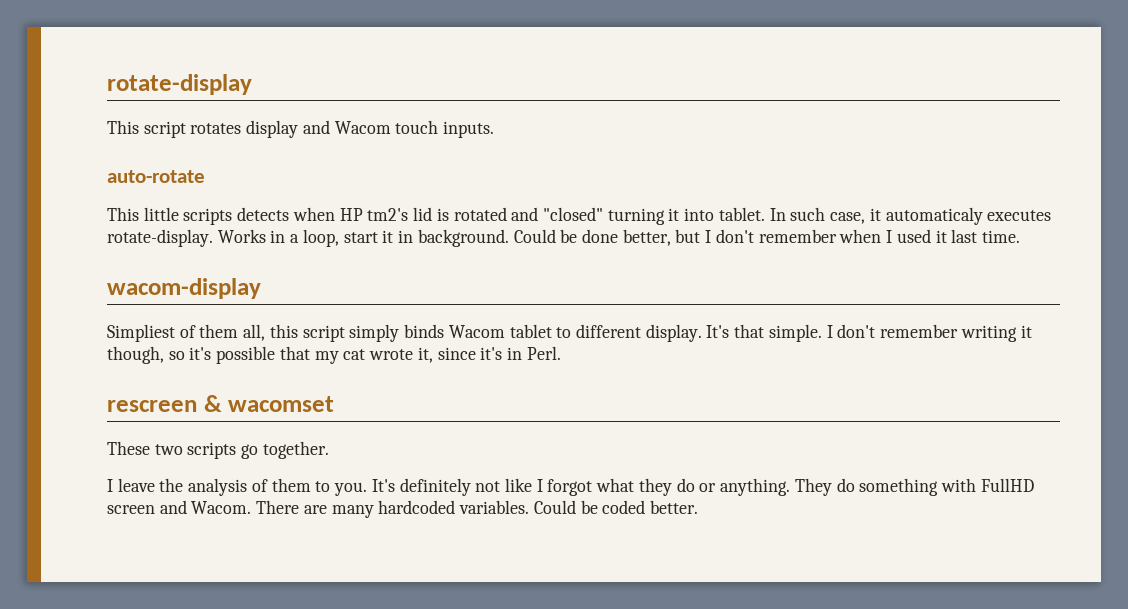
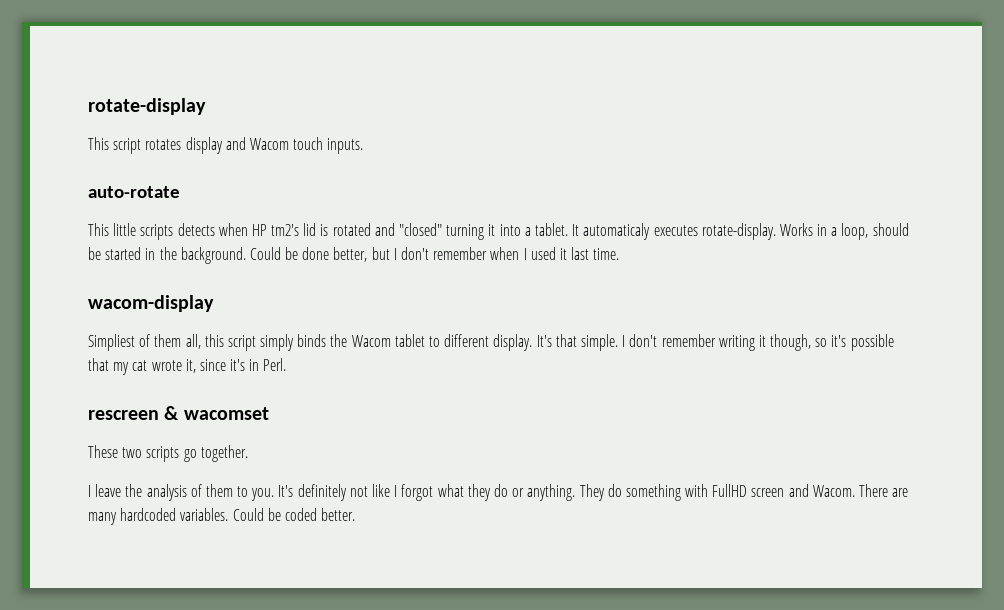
- This little scripts detects when HP tm2's lid is rotated and "closed" turning it into tablet. In such case, it automaticaly executes rotate-display.
+ This little scripts detects when HP tm2's lid is rotated and "closed" turning it into a tablet. It automaticaly executes rotate-display.
- Works in a loop, start it in background.
+ Works in a loop, should be started in the background.
- Simpliest of them all, this script simply binds Wacom tablet to different display.
+ Simpliest of them all, this script simply binds the Wacom tablet to different display.

